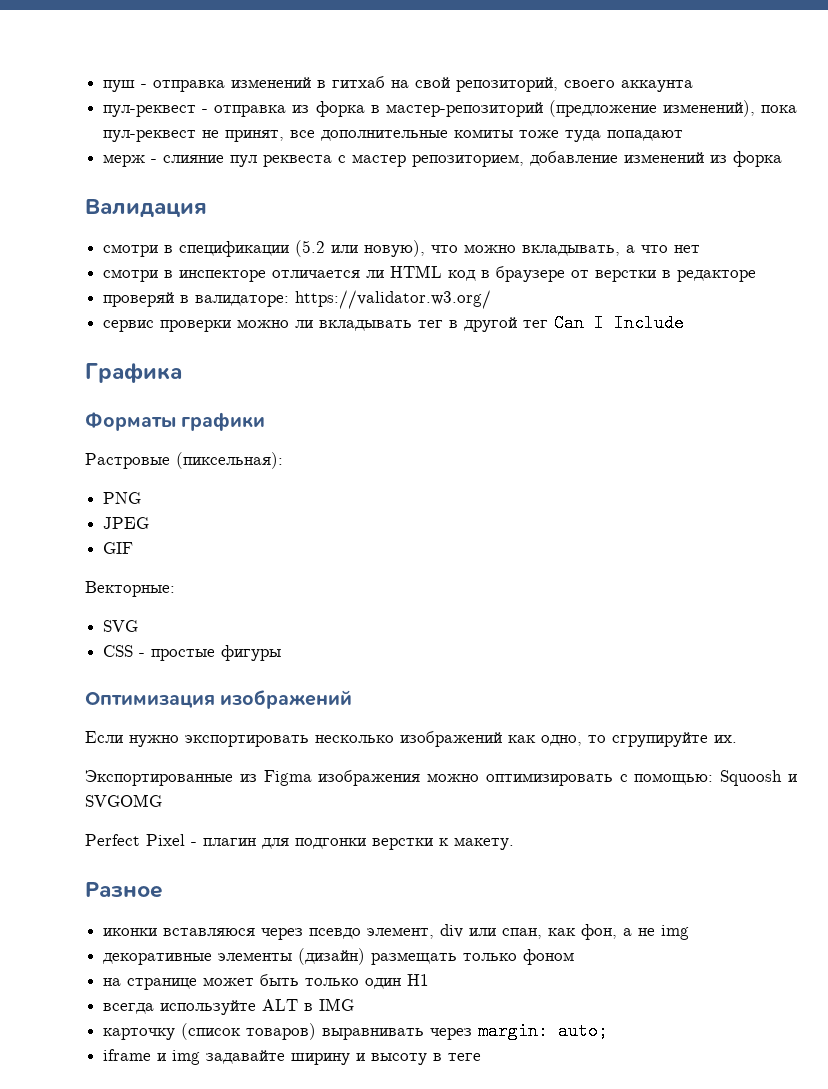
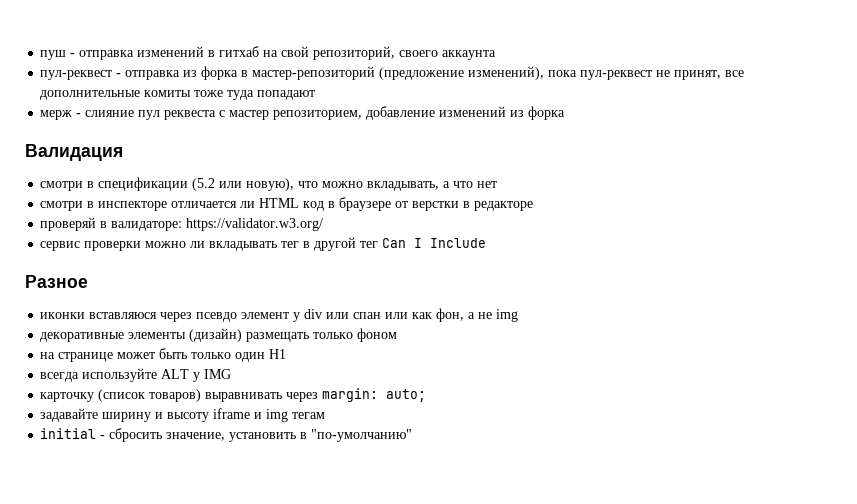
- Графика
- Форматы графики
- Растровые (пиксельная):
- PNG
- JPEG
- GIF
- Векторные:
- SVG
- CSS - простые фигуры
- Оптимизация изображений
- Если нужно экспортировать несколько изображений как одно, то сгрупируйте их.
- Экспортированные из Figma изображения можно оптимизировать с помощью: Squoosh и SVGOMG
- Perfect Pixel - плагин для подгонки верстки к макету.
- иконки вставляюся через псевдо элемент, div или спан, как фон, а не img
+ иконки вставляюся через псевдо элемент у div или спан или как фон, а не img
- всегда используйте ALT в IMG
+ всегда используйте ALT у IMG
- iframe и img задавайте ширину и высоту в теге
+ задавайте ширину и высоту iframe и img тегам
+ initial - сбросить значение, установить в "по-умолчанию"

